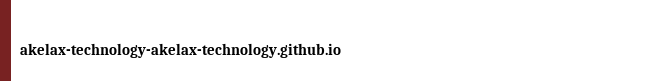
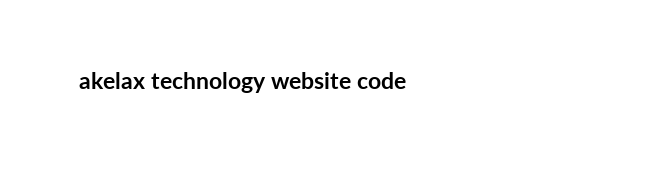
- akelax-technology-akelax-technology.github.io
+ akelax technology website code

